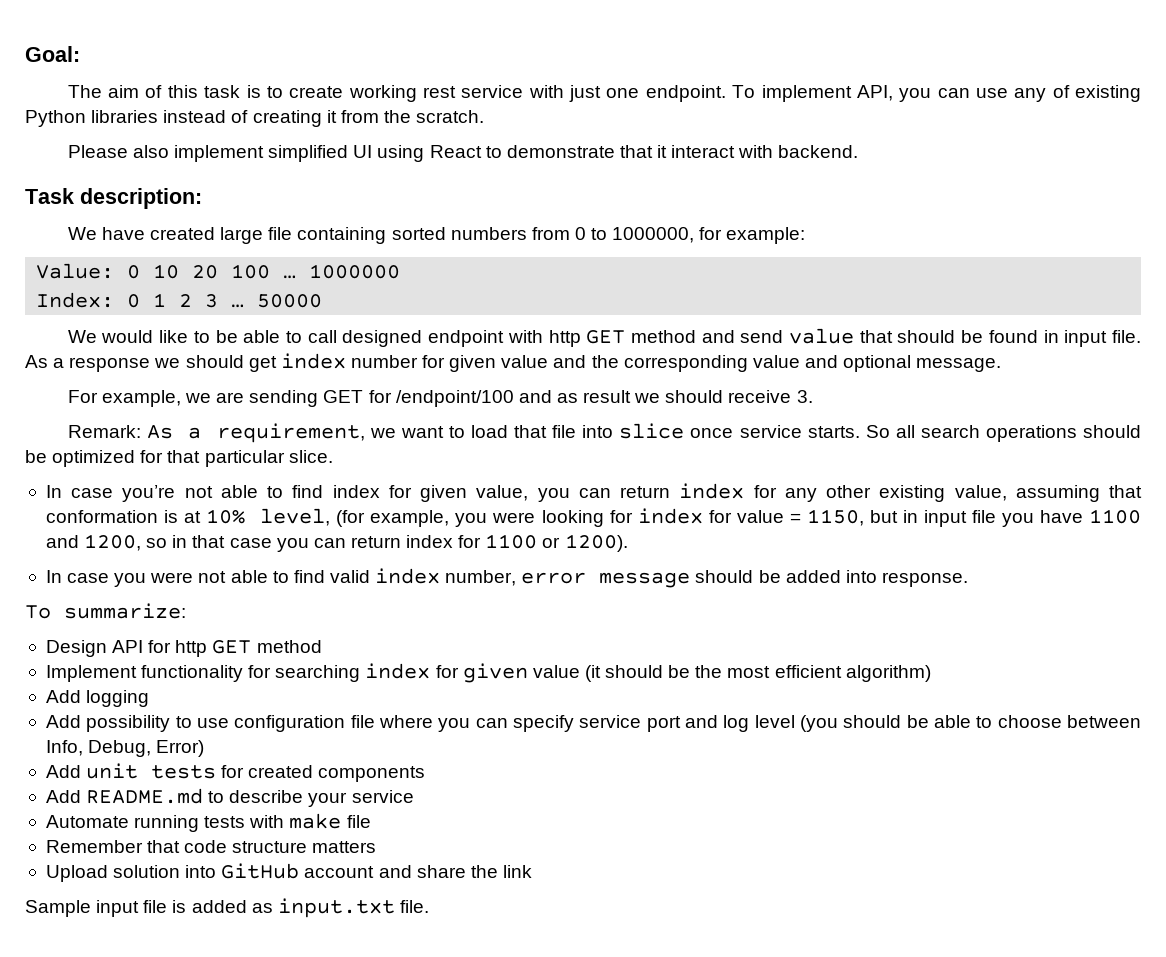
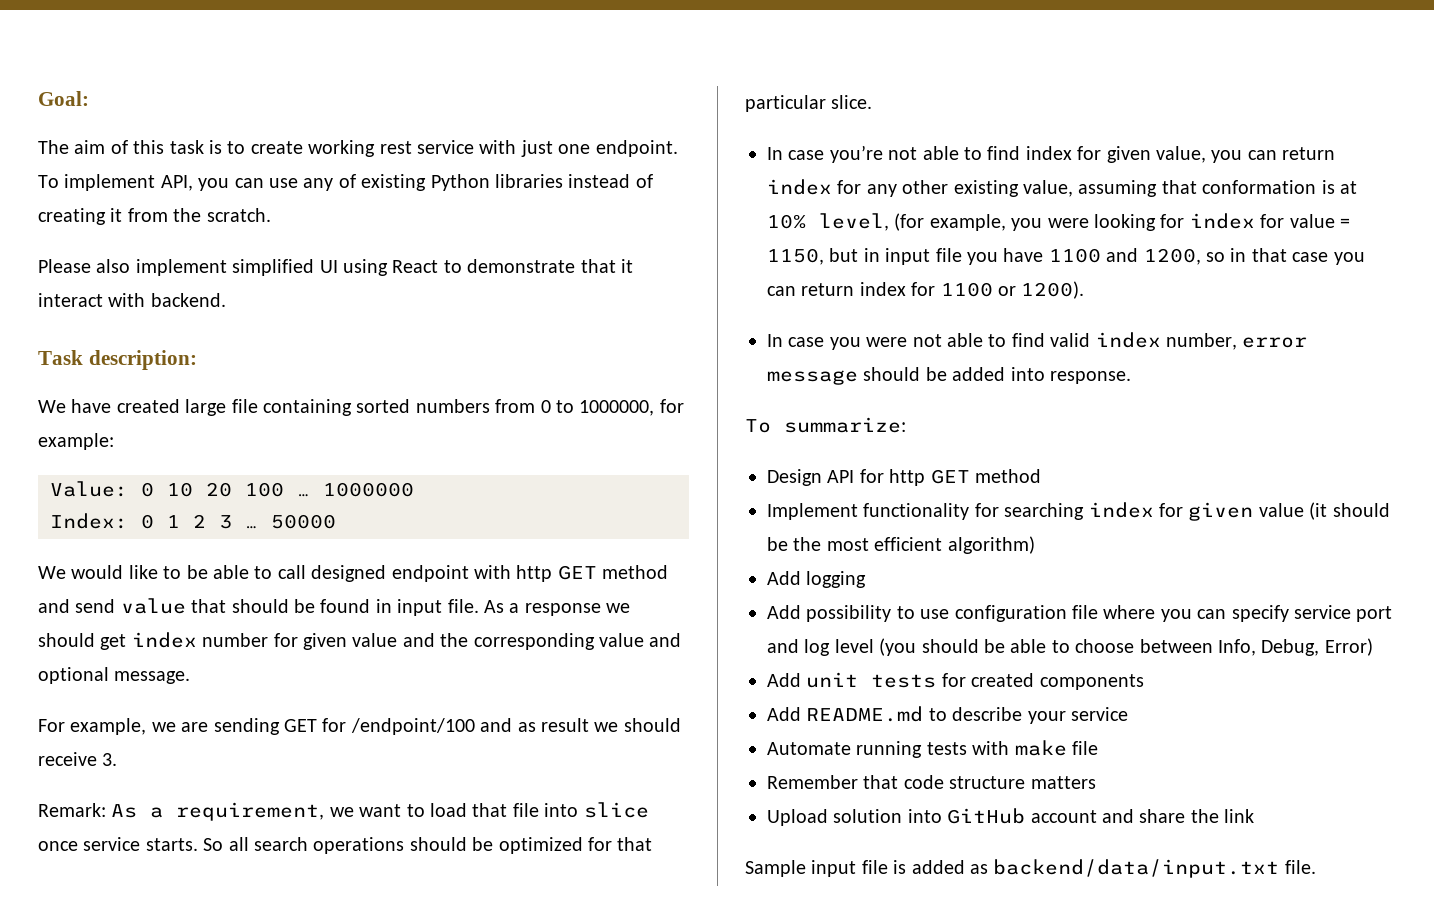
- Sample input file is added as input.txt file.
+ Sample input file is added as backend/data/input.txt file.

